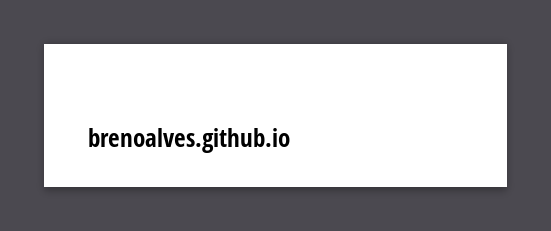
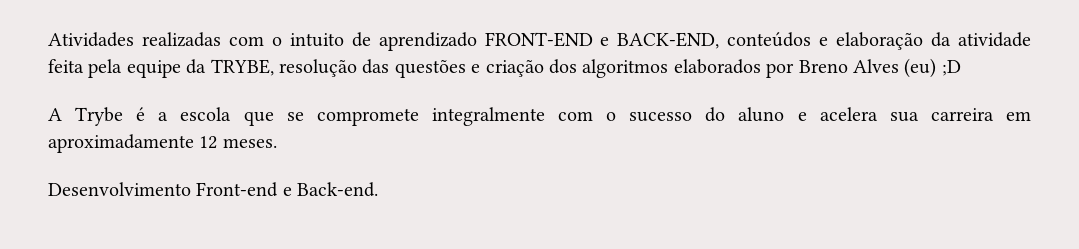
- brenoalves.github.io
+ Atividades realizadas com o intuito de aprendizado FRONT-END e BACK-END, conteúdos e elaboração da atividade feita pela equipe da TRYBE, resolução das questões e criação dos algoritmos elaborados por Breno Alves (eu) ;D
+ A Trybe é a escola que se compromete integralmente com o sucesso do aluno e acelera sua carreira em aproximadamente 12 meses.
+ Desenvolvimento Front-end e Back-end.

